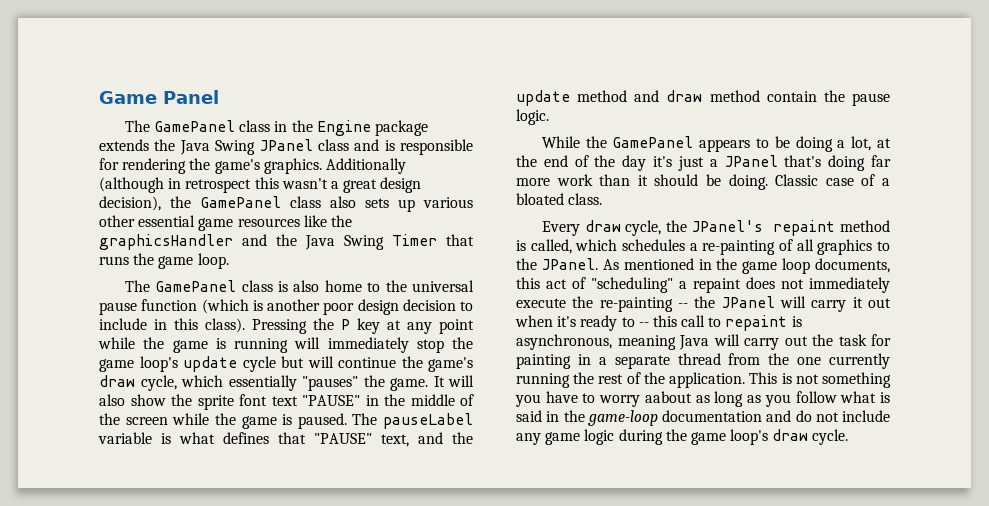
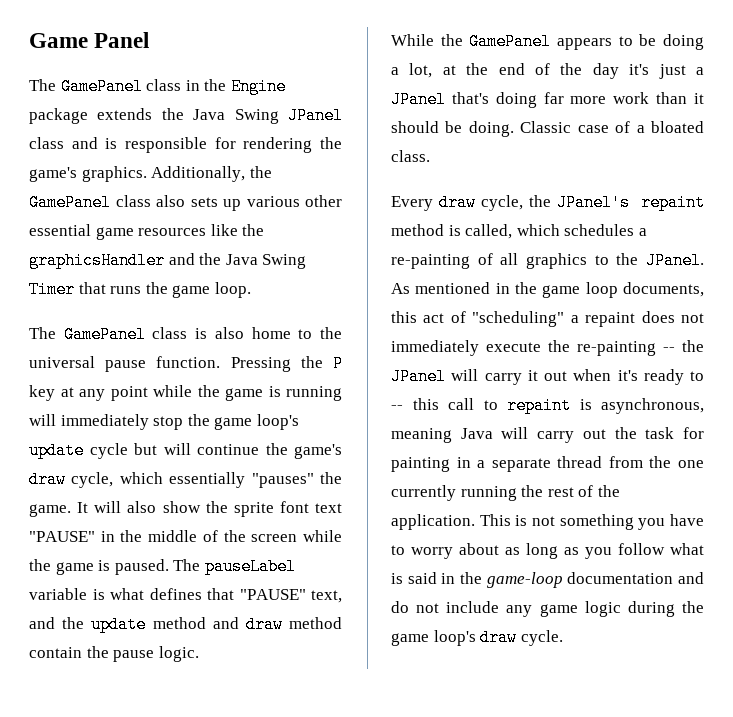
- Additionally (although in retrospect this wasn't a great design decision), the GamePanel class also sets up various other essential game resources like the graphicsHandler and the Java Swing Timer that runs the game loop.
+ Additionally, the GamePanel class also sets up various other essential game resources like the graphicsHandler and the Java Swing Timer that runs the game loop.
- The GamePanel class is also home to the universal pause function (which is another poor design decision to include in this class).
+ The GamePanel class is also home to the universal pause function.
- This is not something you have to worry aabout as long as you follow what is said in the game-loop documentation and do not include any game logic during the game loop's draw cycle.
+ This is not something you have to worry about as long as you follow what is said in the game-loop documentation and do not include any game logic during the game loop's draw cycle.

